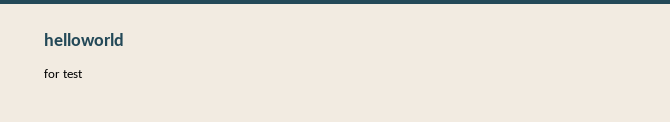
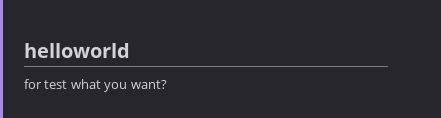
- for test
+ for test what you want?

